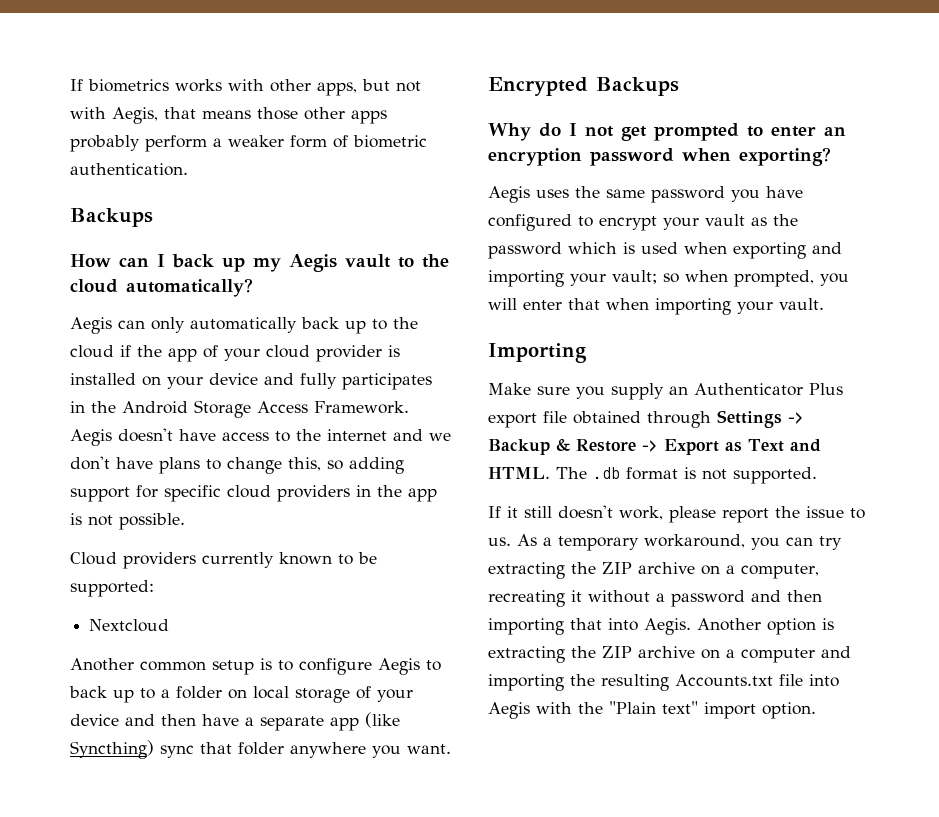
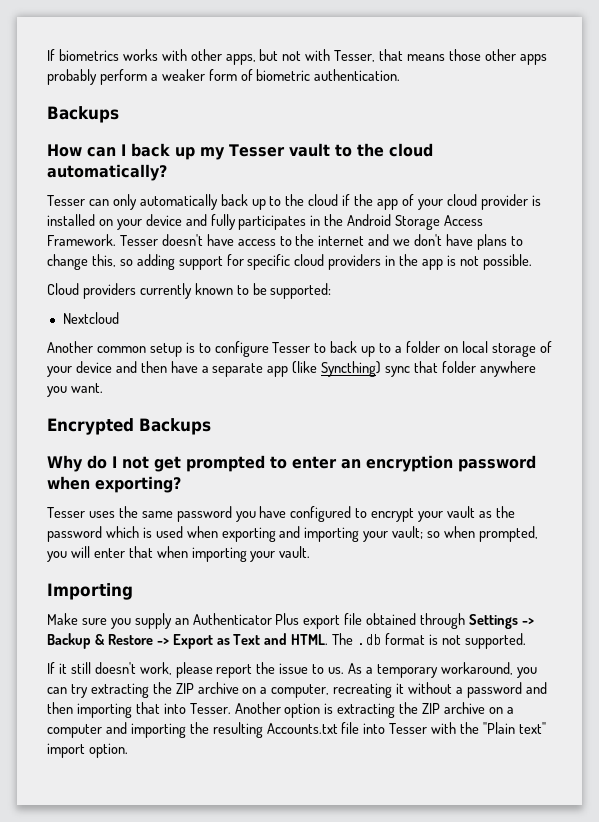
- If biometrics works with other apps, but not with Aegis, that means those other apps probably perform a weaker form of biometric authentication.
+ If biometrics works with other apps, but not with Tesser, that means those other apps probably perform a weaker form of biometric authentication.
- How can I back up my Aegis vault to the cloud automatically?
+ How can I back up my Tesser vault to the cloud automatically?
- Aegis can only automatically back up to the cloud if the app of your cloud provider is installed on your device and fully participates in the Android Storage Access Framework.
+ Tesser can only automatically back up to the cloud if the app of your cloud provider is installed on your device and fully participates in the Android Storage Access Framework.
- Aegis doesn't have access to the internet and we don't have plans to change this, so adding support for specific cloud providers in the app is not possible.
+ Tesser doesn't have access to the internet and we don't have plans to change this, so adding support for specific cloud providers in the app is not possible.
- Another common setup is to configure Aegis to back up to a folder on local storage of your device and then have a separate app (like Syncthing) sync that folder anywhere you want.
+ Another common setup is to configure Tesser to back up to a folder on local storage of your device and then have a separate app (like Syncthing) sync that folder anywhere you want.
- Aegis uses the same password you have configured to encrypt your vault as the password which is used when exporting and importing your vault; so when prompted, you will enter that when importing your vault.
+ Tesser uses the same password you have configured to encrypt your vault as the password which is used when exporting and importing your vault; so when prompted, you will enter that when importing your vault.
- As a temporary workaround, you can try extracting the ZIP archive on a computer, recreating it without a password and then importing that into Aegis.
+ As a temporary workaround, you can try extracting the ZIP archive on a computer, recreating it without a password and then importing that into Tesser.
- Another option is extracting the ZIP archive on a computer and importing the resulting Accounts.txt file into Aegis with the "Plain text" import option.
+ Another option is extracting the ZIP archive on a computer and importing the resulting Accounts.txt file into Tesser with the "Plain text" import option.

